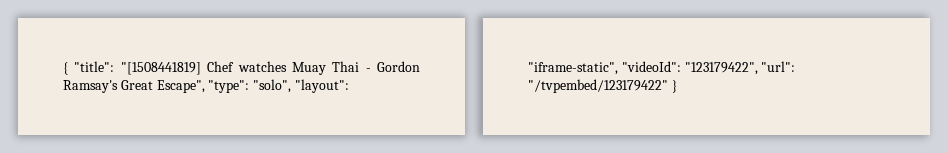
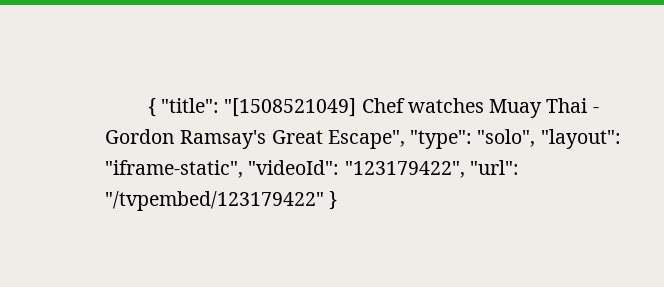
- { "title": "[1508441819] Chef watches Muay Thai - Gordon Ramsay's Great Escape", "type": "solo", "layout": "iframe-static", "videoId": "123179422", "url": "/tvpembed/123179422" }
+ { "title": "[1508521049] Chef watches Muay Thai - Gordon Ramsay's Great Escape", "type": "solo", "layout": "iframe-static", "videoId": "123179422", "url": "/tvpembed/123179422" }

